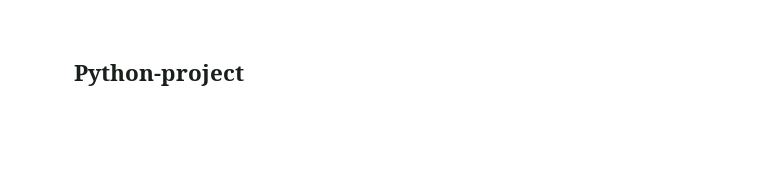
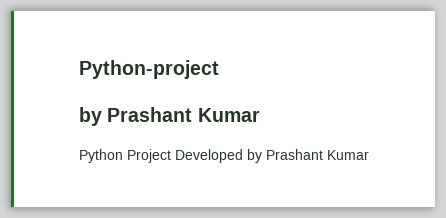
  Python-project
+ by Prashant Kumar
+ Python Project Developed by Prashant Kumar

